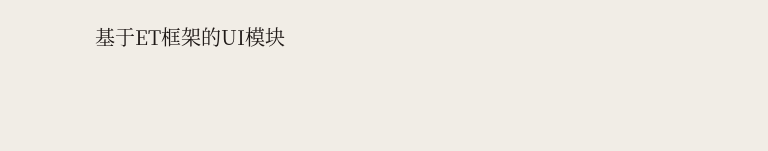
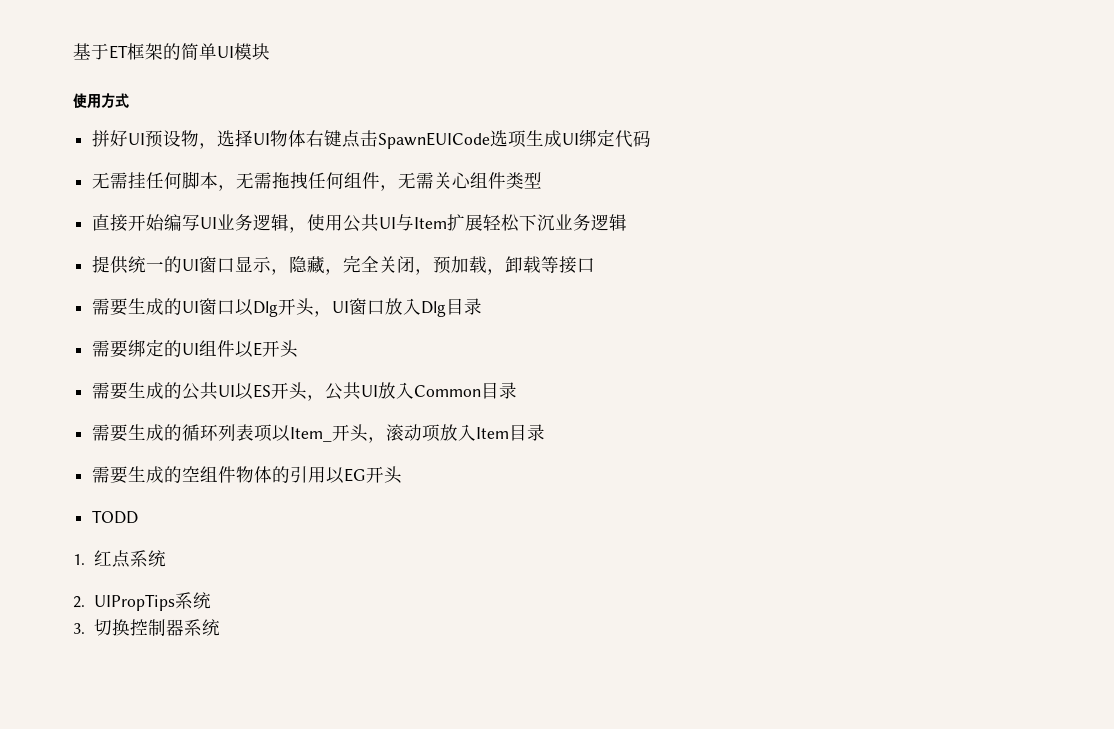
- 基于ET框架的UI模块
+ 基于ET框架的简单UI模块
+ 使用方式
+ 拼好UI预设物，选择UI物体右键点击SpawnEUICode选项生成UI绑定代码
+ 无需挂任何脚本，无需拖拽任何组件，无需关心组件类型
+ 直接开始编写UI业务逻辑，使用公共UI与Item扩展轻松下沉业务逻辑
+ 提供统一的UI窗口显示，隐藏，完全关闭，预加载，卸载等接口
+ 需要生成的UI窗口以Dlg开头，UI窗口放入Dlg目录
+ 需要绑定的UI组件以E开头
+ 需要生成的公共UI以ES开头，公共UI放入Common目录
+ 需要生成的循环列表项以Item_开头，滚动项放入Item目录
+ 需要生成的空组件物体的引用以EG开头
+ TODD
+ 1.红点系统
+ 2. UIPropTips系统
+ 3.切换控制器系统

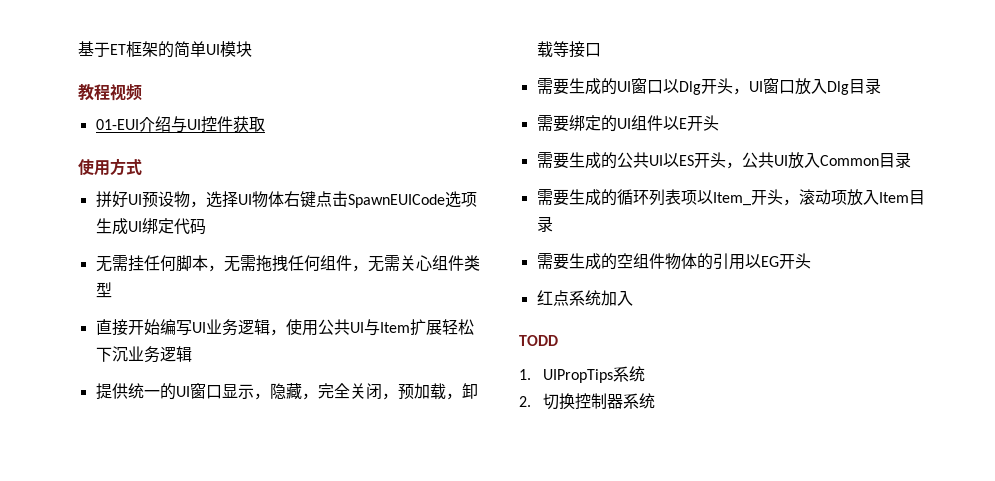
+ 教程视频
+ 01-EUI介绍与UI控件获取
+ 红点系统加入
  TODD
- 1.红点系统
- 2. UIPropTips系统
+ 1. UIPropTips系统
- 3.切换控制器系统
+ 2.切换控制器系统

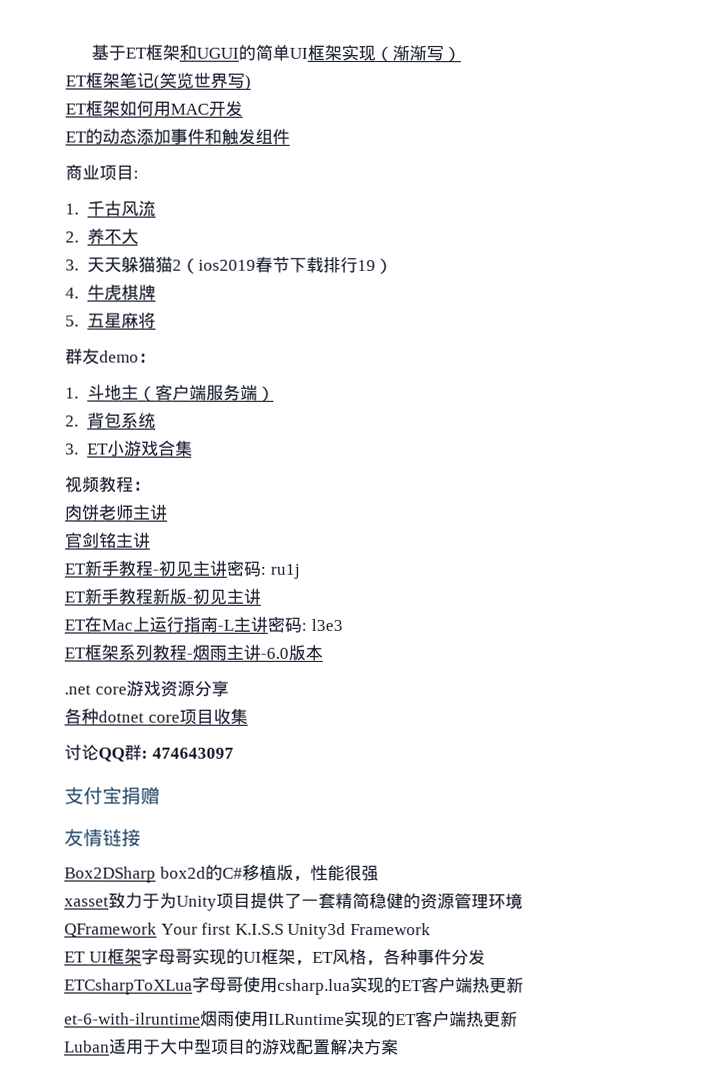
- 基于ET框架的简单UI模块
- 教程视频
- 01-EUI介绍与UI控件获取
- 使用方式
- 拼好UI预设物，选择UI物体右键点击SpawnEUICode选项生成UI绑定代码
- 无需挂任何脚本，无需拖拽任何组件，无需关心组件类型
- 直接开始编写UI业务逻辑，使用公共UI与Item扩展轻松下沉业务逻辑
- 提供统一的UI窗口显示，隐藏，完全关闭，预加载，卸载等接口
- 需要生成的UI窗口以Dlg开头，UI窗口放入Dlg目录
- 需要绑定的UI组件以E开头
- 需要生成的公共UI以ES开头，公共UI放入Common目录
- 需要生成的循环列表项以Item_开头，滚动项放入Item目录
- 需要生成的空组件物体的引用以EG开头
- 红点系统加入
- TODD
- 1. UIPropTips系统
- 2.切换控制器系统
+ 基于ET框架和UGUI的简单UI框架实现（渐渐写）
+ ET框架笔记(笑览世界写)
+ ET框架如何用MAC开发
+ ET的动态添加事件和触发组件
+ 商业项目:
+ 1.千古风流
+ 2.养不大
+ 3.天天躲猫猫2（ios2019春节下载排行19）
+ 4.牛虎棋牌
+ 5.五星麻将
+ 群友demo：
+ 1.斗地主（客户端服务端）
+ 2.背包系统
+ 3. ET小游戏合集
+ 视频教程：
+ 肉饼老师主讲
+ 官剑铭主讲
+ ET新手教程-初见主讲密码: ru1j
+ ET新手教程新版-初见主讲
+ ET在Mac上运行指南-L主讲密码: l3e3
+ ET框架系列教程-烟雨主讲-6.0版本
+ .net core游戏资源分享
+ 各种dotnet core项目收集
+ 讨论QQ群: 474643097
+ 支付宝捐赠
+ 友情链接
+ Box2DSharp box2d的C#移植版，性能很强
+ xasset致力于为Unity项目提供了一套精简稳健的资源管理环境
+ QFramework Your first K.I.S.S Unity3d Framework
+ ET UI框架字母哥实现的UI框架，ET风格，各种事件分发
+ ETCsharpToXLua字母哥使用csharp.lua实现的ET客户端热更新
+ et-6-with-ilruntime烟雨使用ILRuntime实现的ET客户端热更新
+ Luban适用于大中型项目的游戏配置解决方案

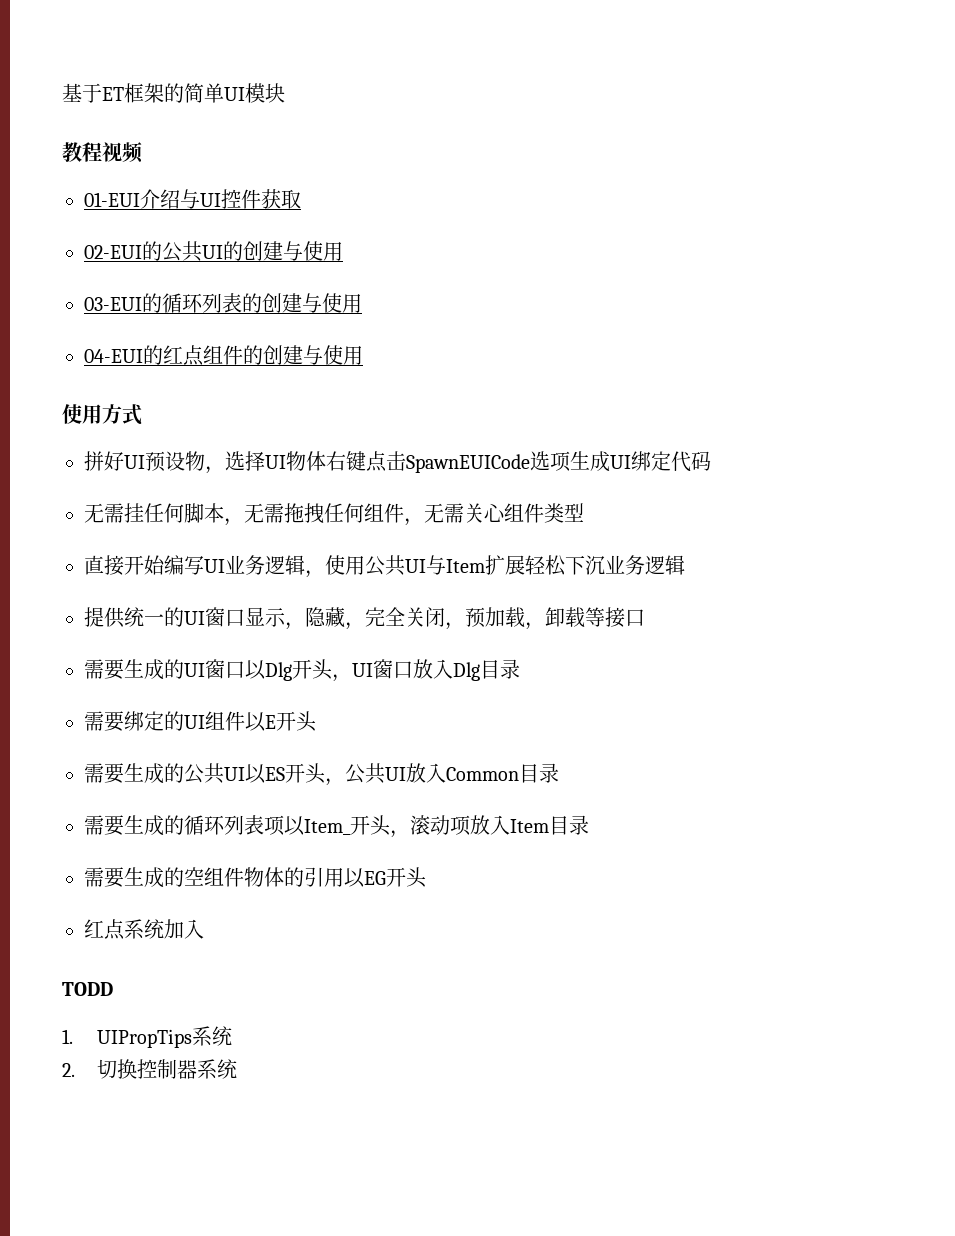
- 基于ET框架和UGUI的简单UI框架实现（渐渐写）
- ET框架笔记(笑览世界写)
- ET框架如何用MAC开发
- ET的动态添加事件和触发组件
- 商业项目:
- 1.千古风流
- 2.养不大
- 3.天天躲猫猫2（ios2019春节下载排行19）
- 4.牛虎棋牌
- 5.五星麻将
- 群友demo：
- 1.斗地主（客户端服务端）
- 2.背包系统
- 3. ET小游戏合集
- 视频教程：
- 肉饼老师主讲
- 官剑铭主讲
- ET新手教程-初见主讲密码: ru1j
- ET新手教程新版-初见主讲
- ET在Mac上运行指南-L主讲密码: l3e3
- ET框架系列教程-烟雨主讲-6.0版本
- .net core游戏资源分享
- 各种dotnet core项目收集
- 讨论QQ群: 474643097
- 支付宝捐赠
- 友情链接
- Box2DSharp box2d的C#移植版，性能很强
- xasset致力于为Unity项目提供了一套精简稳健的资源管理环境
- QFramework Your first K.I.S.S Unity3d Framework
- ET UI框架字母哥实现的UI框架，ET风格，各种事件分发
- ETCsharpToXLua字母哥使用csharp.lua实现的ET客户端热更新
- et-6-with-ilruntime烟雨使用ILRuntime实现的ET客户端热更新
- Luban适用于大中型项目的游戏配置解决方案
+ 基于ET框架的简单UI模块
+ 教程视频
+ 01-EUI介绍与UI控件获取
+ 02-EUI的公共UI的创建与使用
+ 03-EUI的循环列表的创建与使用
+ 04-EUI的红点组件的创建与使用
+ 使用方式
+ 拼好UI预设物，选择UI物体右键点击SpawnEUICode选项生成UI绑定代码
+ 无需挂任何脚本，无需拖拽任何组件，无需关心组件类型
+ 直接开始编写UI业务逻辑，使用公共UI与Item扩展轻松下沉业务逻辑
+ 提供统一的UI窗口显示，隐藏，完全关闭，预加载，卸载等接口
+ 需要生成的UI窗口以Dlg开头，UI窗口放入Dlg目录
+ 需要绑定的UI组件以E开头
+ 需要生成的公共UI以ES开头，公共UI放入Common目录
+ 需要生成的循环列表项以Item_开头，滚动项放入Item目录
+ 需要生成的空组件物体的引用以EG开头
+ 红点系统加入
+ TODD
+ 1. UIPropTips系统
+ 2.切换控制器系统

